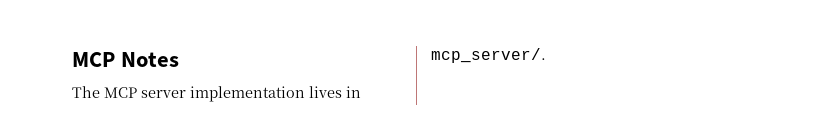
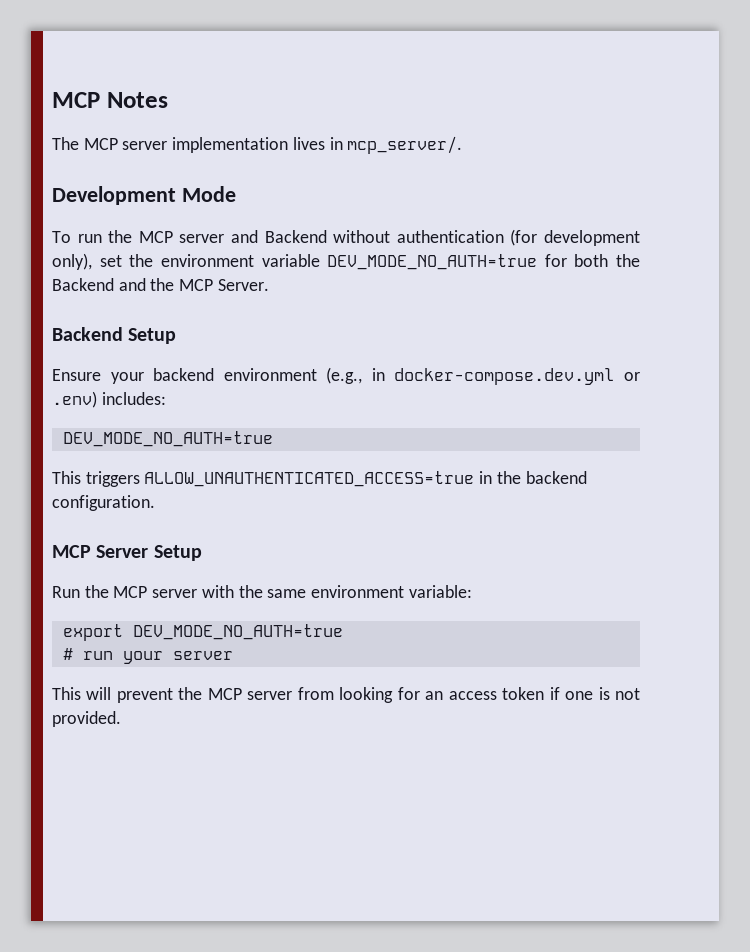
+ Development Mode
+ To run the MCP server and Backend without authentication (for development only), set the environment variable DEV_MODE_NO_AUTH=true for both the Backend and the MCP Server.
+ Backend Setup
+ Ensure your backend environment (e.g., in docker-compose.dev.yml or .env) includes:
+ DEV_MODE_NO_AUTH=true
+ This triggers ALLOW_UNAUTHENTICATED_ACCESS=true in the backend configuration.
+ MCP Server Setup
+ Run the MCP server with the same environment variable:
+ export DEV_MODE_NO_AUTH=true
+ # run your server
+ This will prevent the MCP server from looking for an access token if one is not provided.

